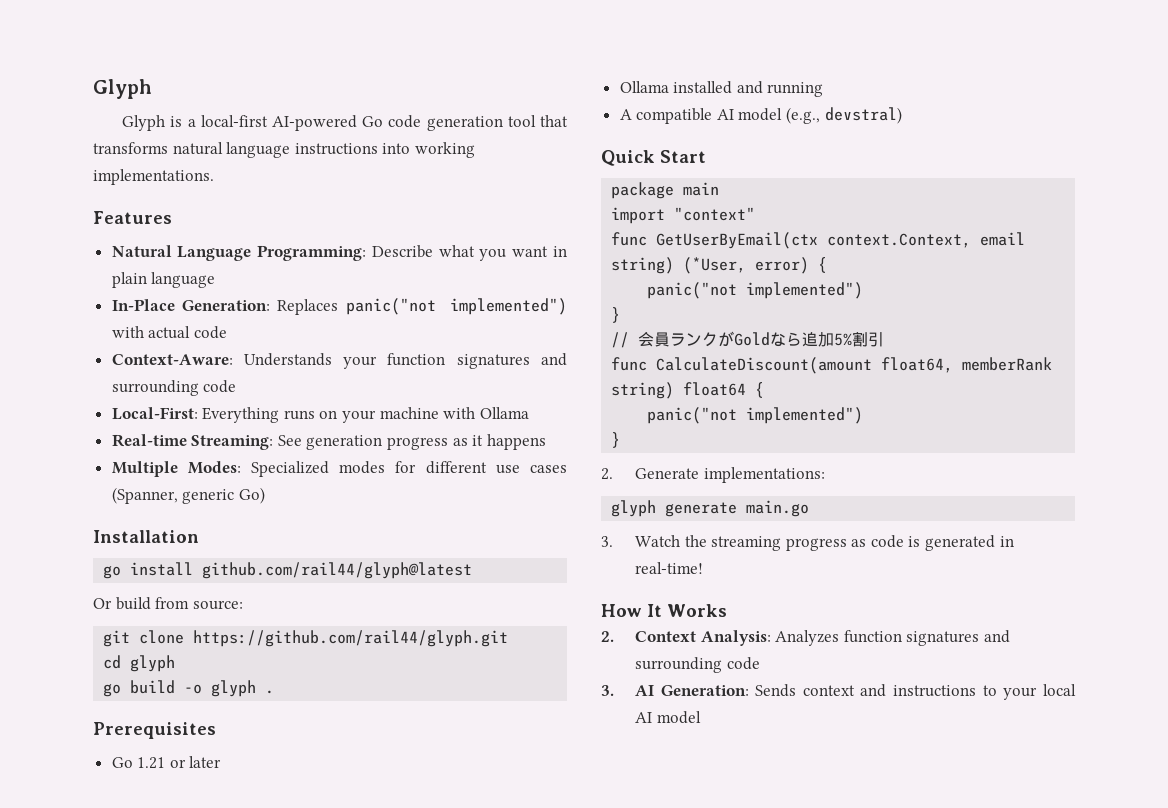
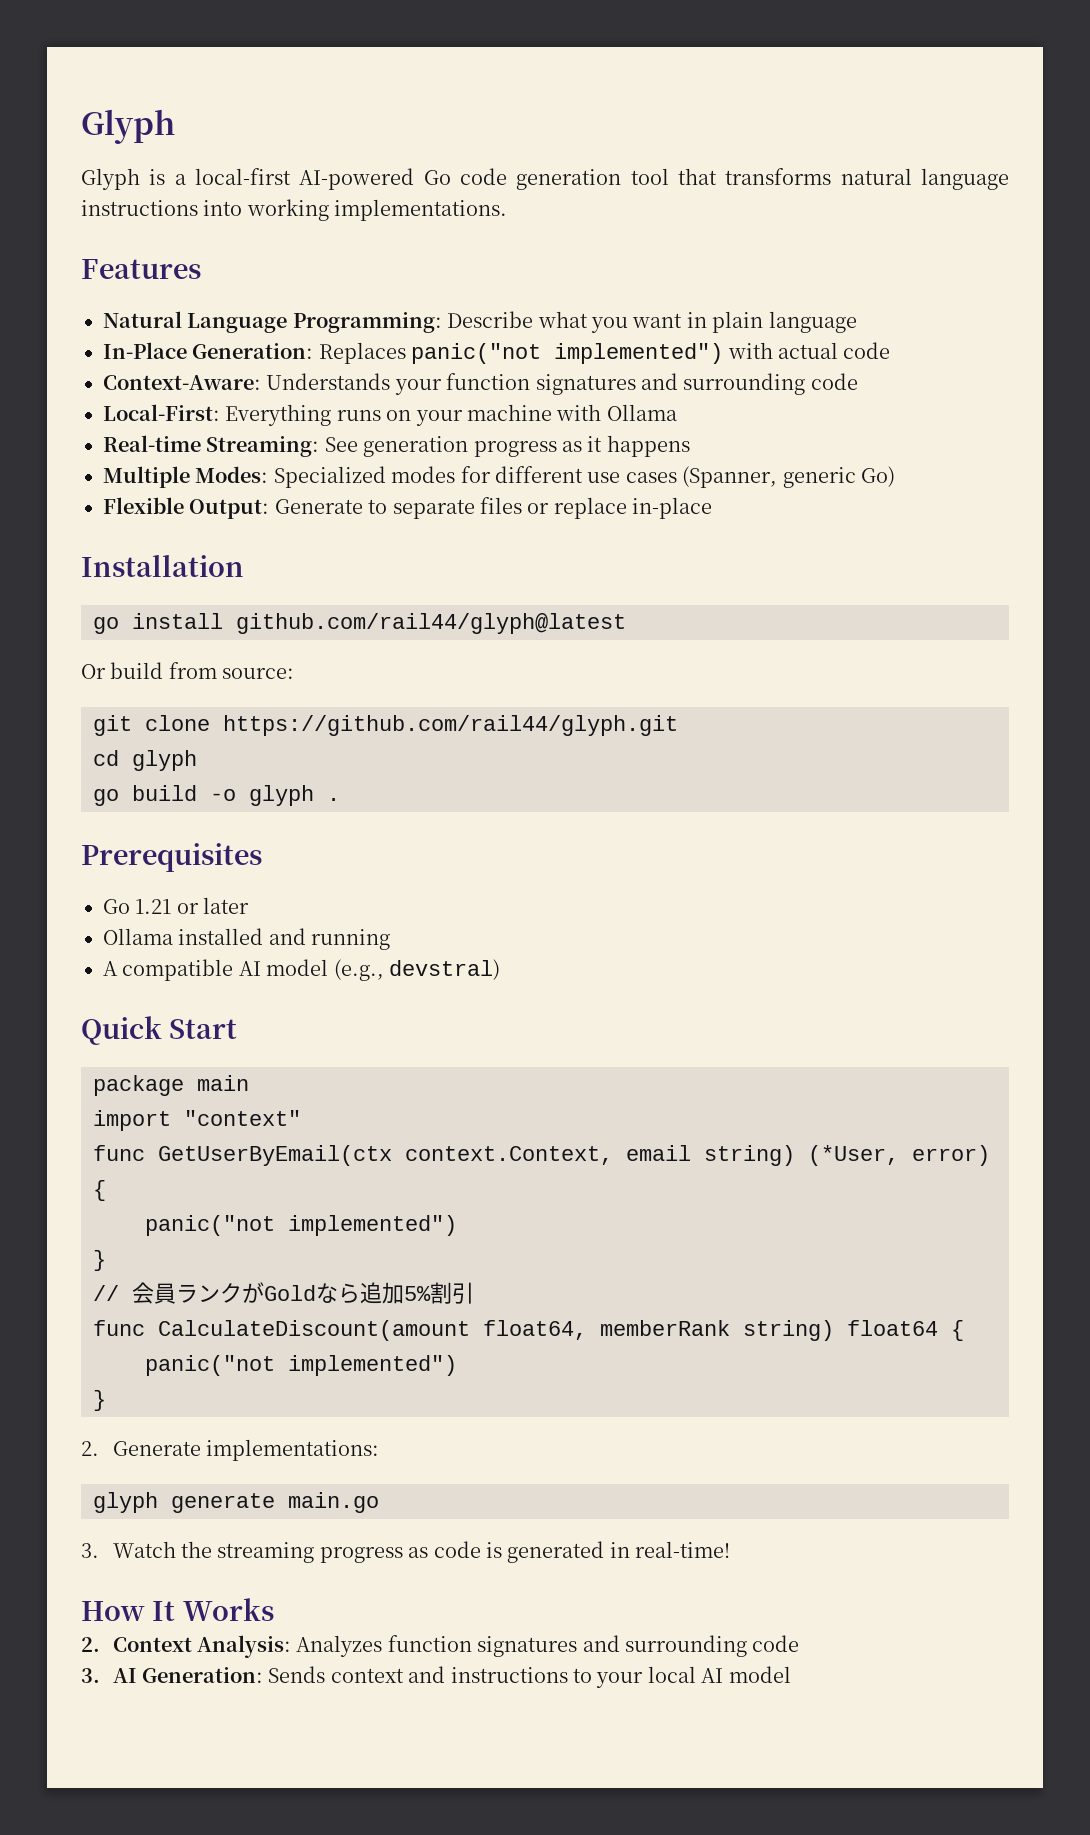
+ Flexible Output: Generate to separate files or replace in-place

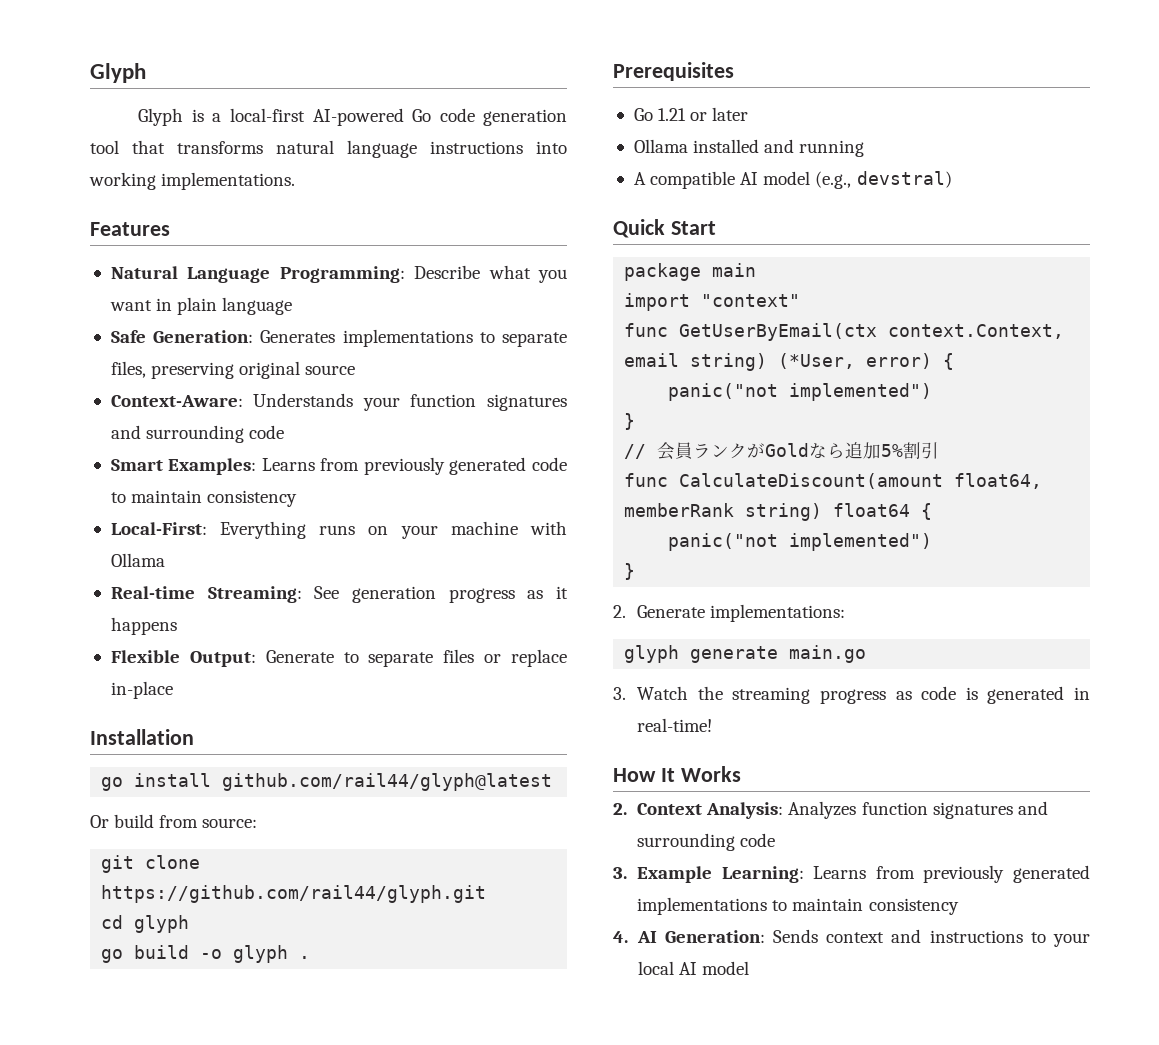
- In-Place Generation: Replaces panic("not implemented") with actual code
+ Safe Generation: Generates implementations to separate files, preserving original source
+ Smart Examples: Learns from previously generated code to maintain consistency
- Multiple Modes: Specialized modes for different use cases (Spanner, generic Go)
- 3. AI Generation: Sends context and instructions to your local AI model
+ 3. Example Learning: Learns from previously generated implementations to maintain consistency
+ 4. AI Generation: Sends context and instructions to your local AI model

